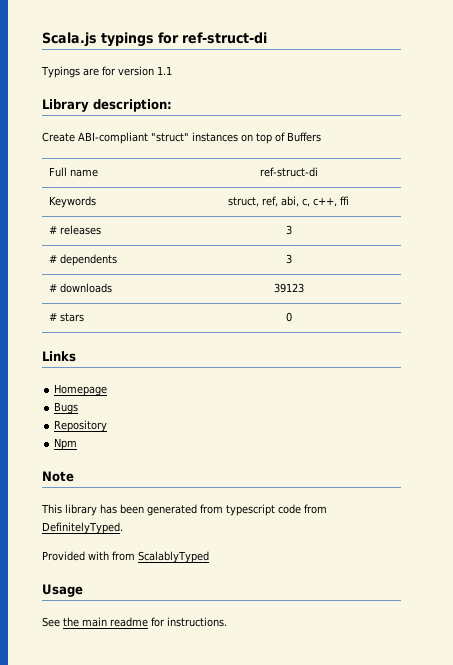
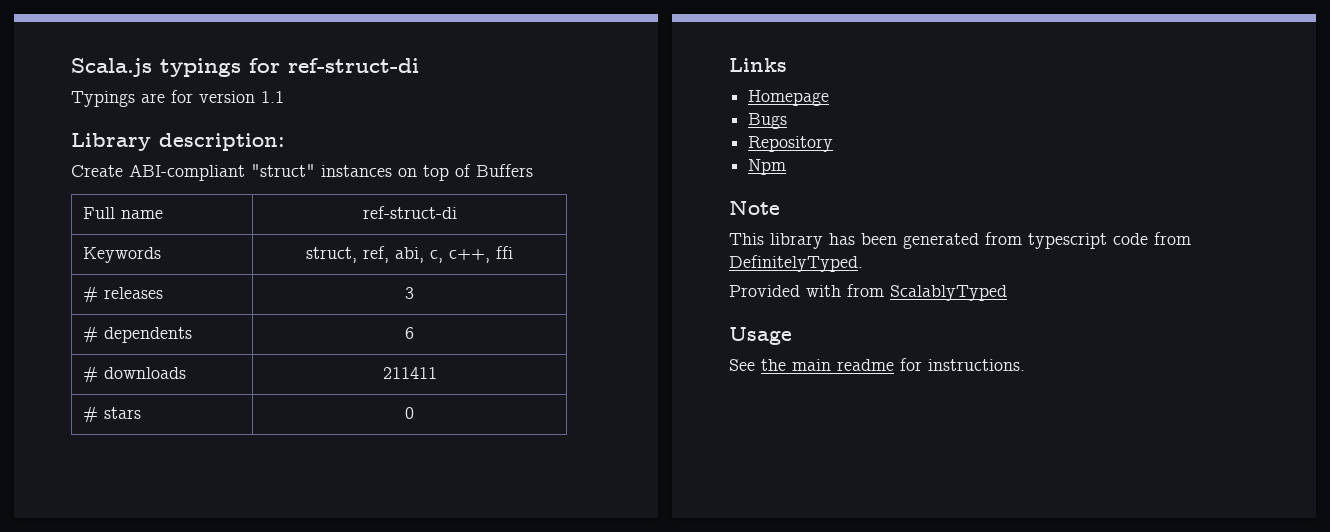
- # dependents | 3
+ # dependents | 6
- # downloads | 39123
+ # downloads | 211411

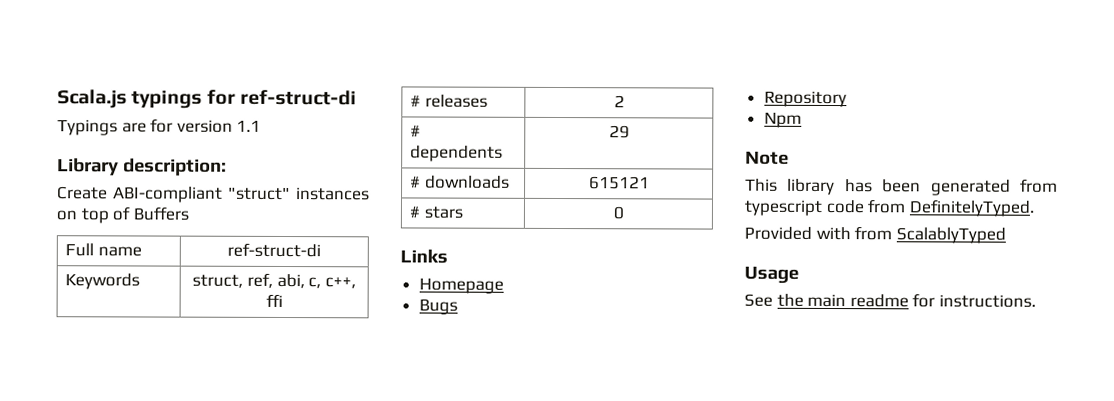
- # releases | 3
+ # releases | 2
- # dependents | 6
+ # dependents | 29
- # downloads | 211411
+ # downloads | 615121

